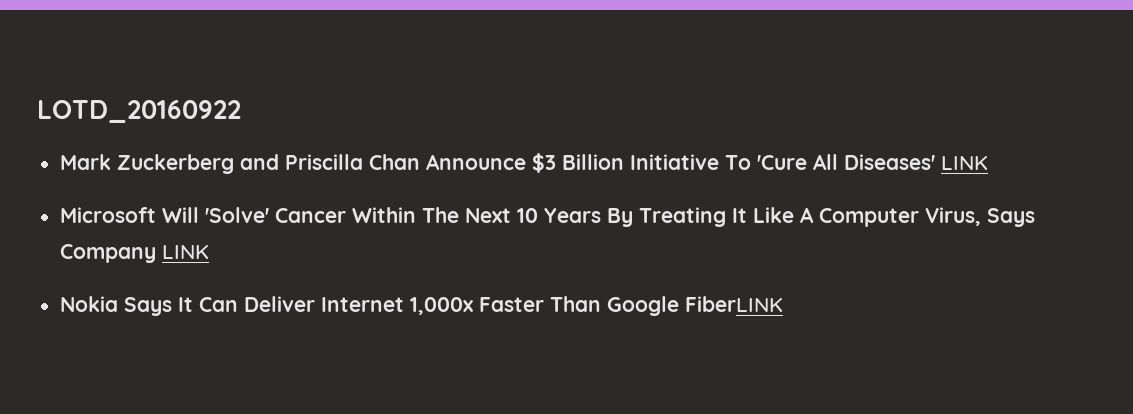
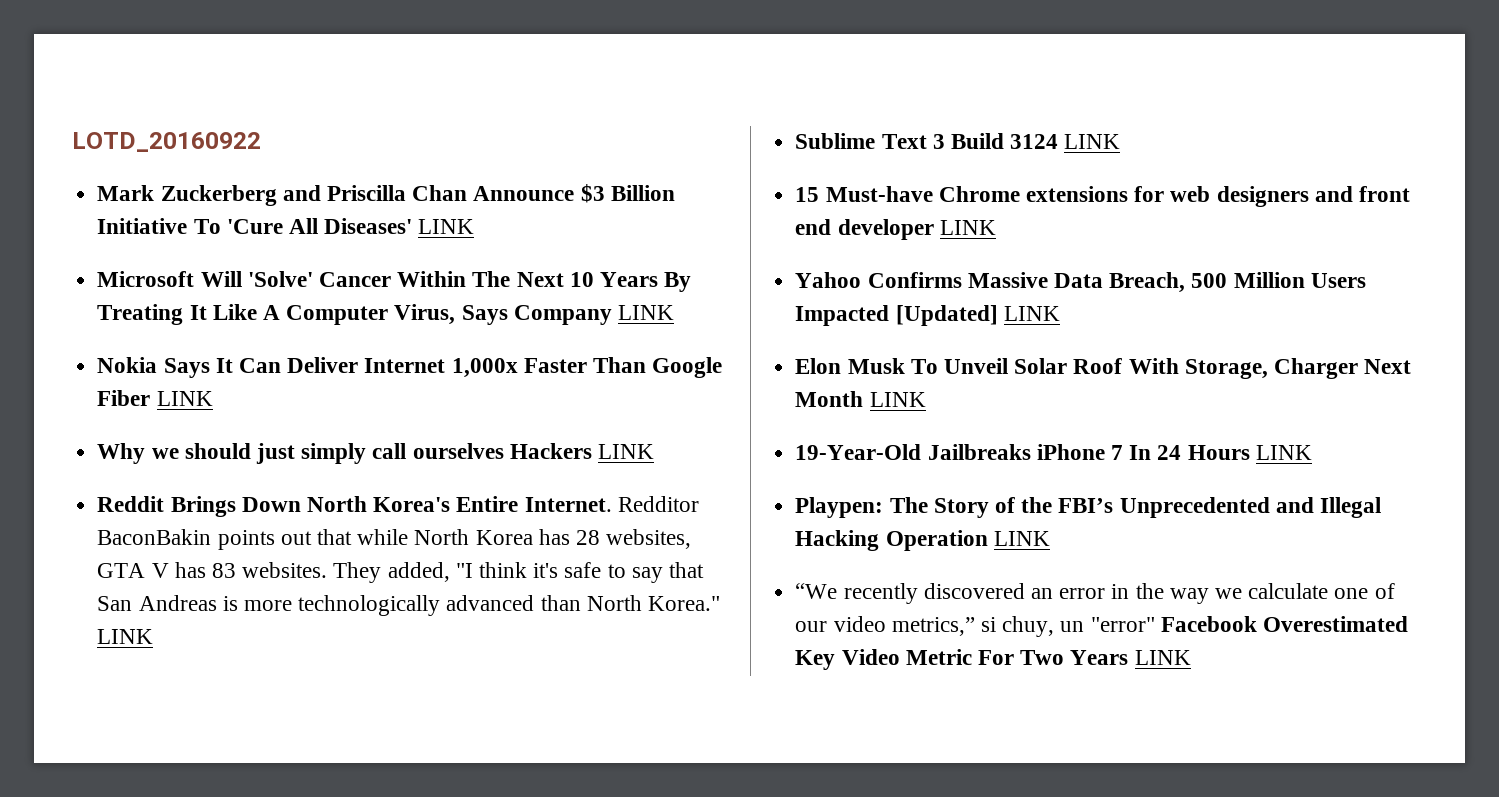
- Nokia Says It Can Deliver Internet 1,000x Faster Than Google FiberLINK
+ Nokia Says It Can Deliver Internet 1,000x Faster Than Google Fiber LINK
+ Why we should just simply call ourselves Hackers LINK
+ Reddit Brings Down North Korea's Entire Internet. Redditor BaconBakin points out that while North Korea has 28 websites, GTA V has 83 websites. They added, "I think it's safe to say that San Andreas is more technologically advanced than North Korea." LINK
+ Sublime Text 3 Build 3124 LINK
+ 15 Must-have Chrome extensions for web designers and front end developer LINK
+ Yahoo Confirms Massive Data Breach, 500 Million Users Impacted [Updated] LINK
+ Elon Musk To Unveil Solar Roof With Storage, Charger Next Month LINK
+ 19-Year-Old Jailbreaks iPhone 7 In 24 Hours LINK
+ Playpen: The Story of the FBI’s Unprecedented and Illegal Hacking Operation LINK
+ “We recently discovered an error in the way we calculate one of our video metrics,” si chuy, un "error" Facebook Overestimated Key Video Metric For Two Years LINK

